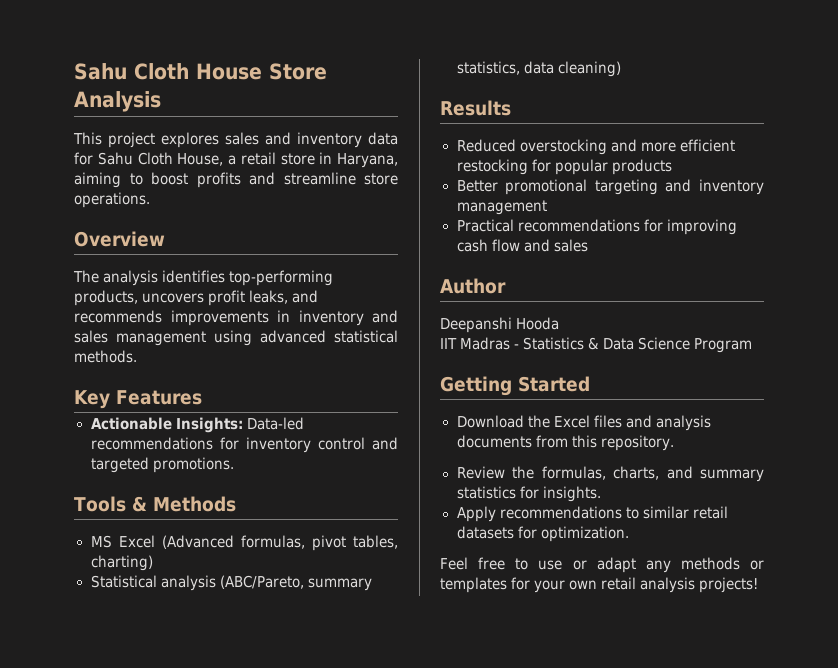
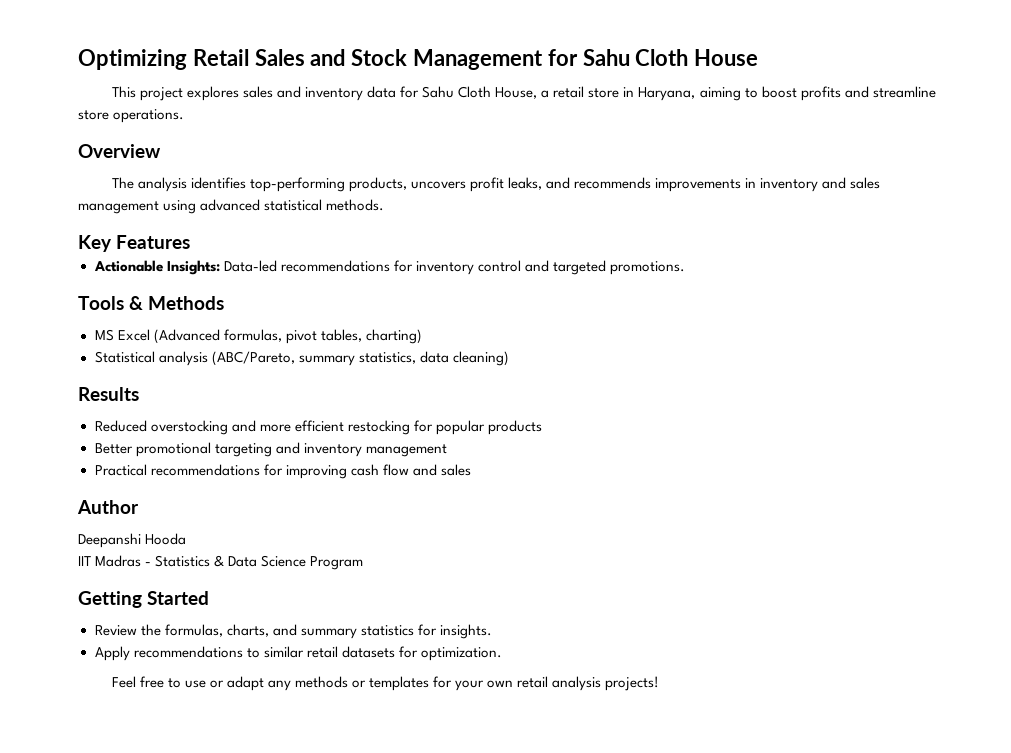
- Sahu Cloth House Store Analysis
+ Optimizing Retail Sales and Stock Management for Sahu Cloth House
- Download the Excel files and analysis documents from this repository.

